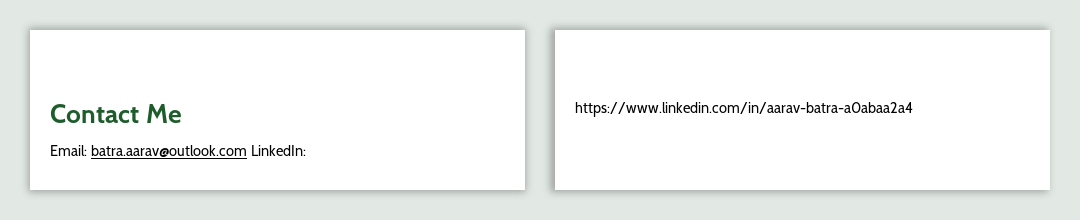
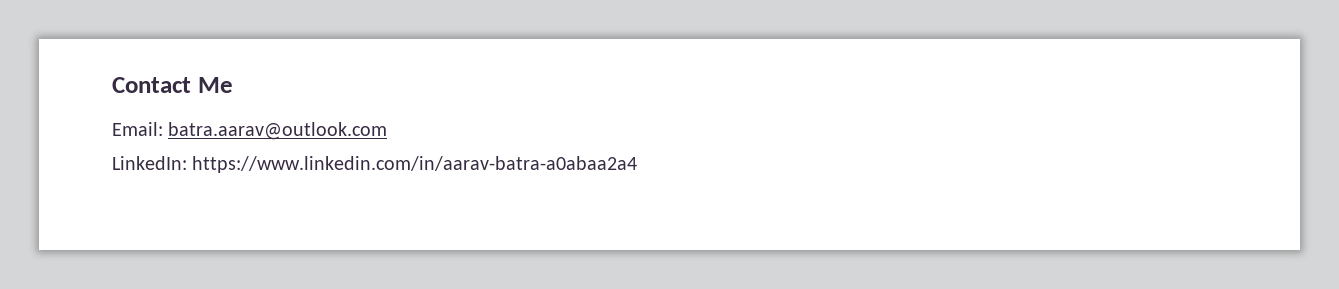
- Email: batra.aarav@outlook.com LinkedIn: https://www.linkedin.com/in/aarav-batra-a0abaa2a4
+ Email: batra.aarav@outlook.com
+ LinkedIn: https://www.linkedin.com/in/aarav-batra-a0abaa2a4

